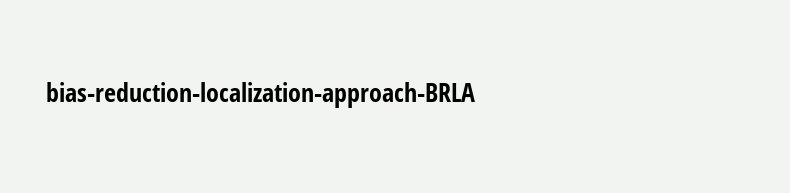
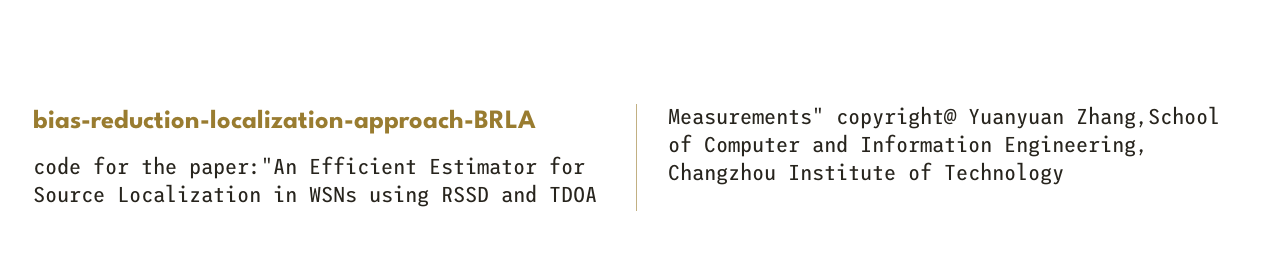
+ code for the paper:"An Efficient Estimator for Source Localization in WSNs using RSSD and TDOA Measurements" copyright@ Yuanyuan Zhang,School of Computer and Information Engineering, Changzhou Institute of Technology

